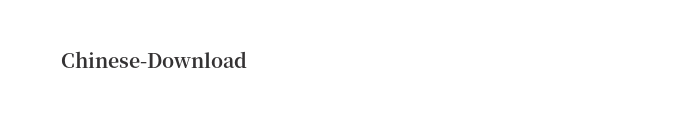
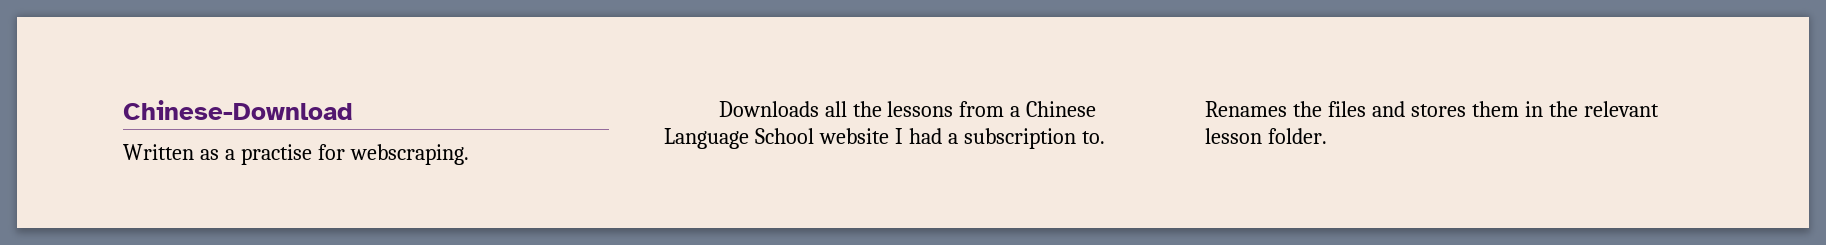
+ Written as a practise for webscraping.
+ Downloads all the lessons from a Chinese Language School website I had a subscription to. Renames the files and stores them in the relevant lesson folder.

